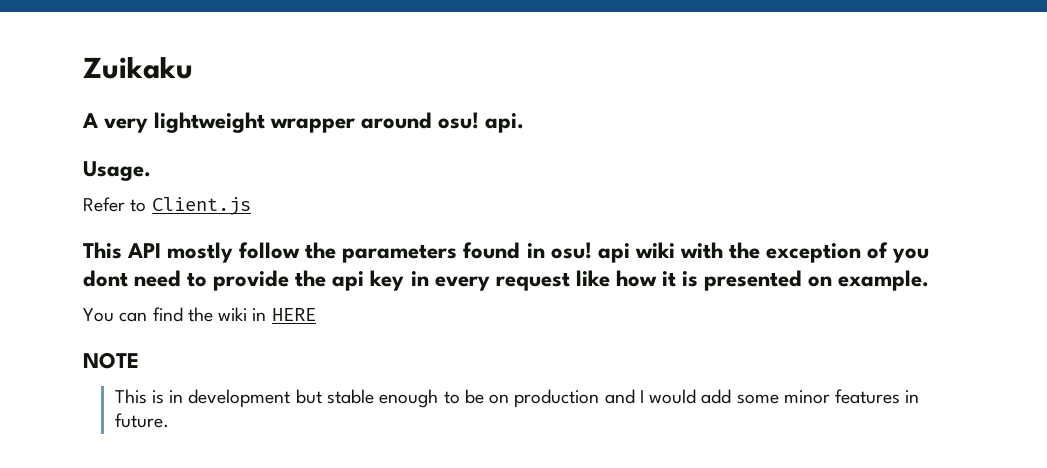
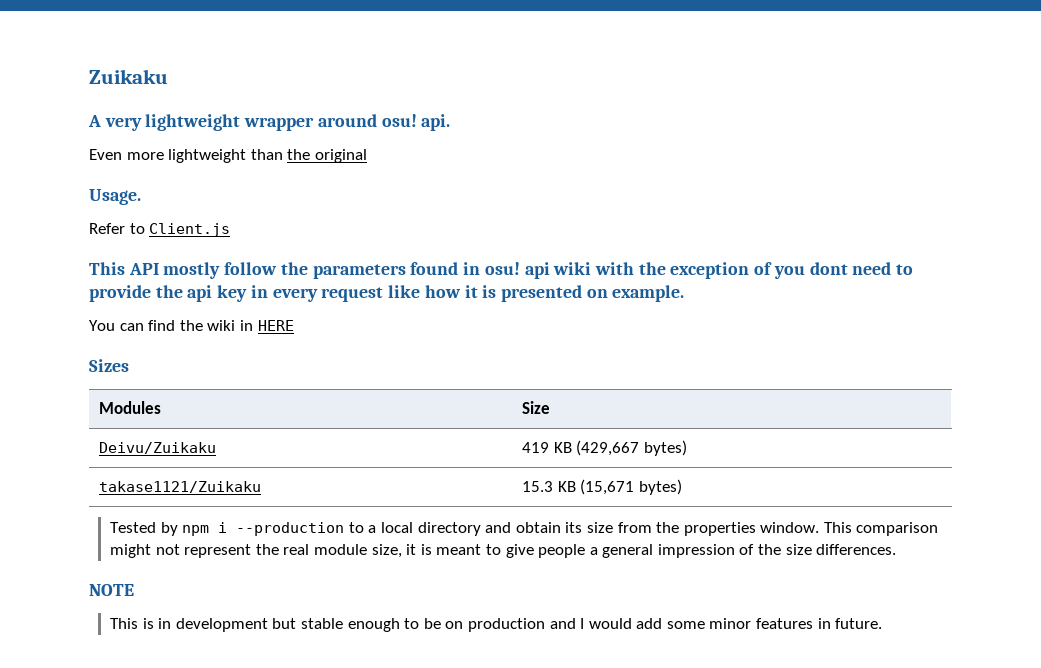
+ Even more lightweight than the original
+ Sizes
+ Modules | Size
+ Deivu/Zuikaku | 419 KB (429,667 bytes)
+ takase1121/Zuikaku | 15.3 KB (15,671 bytes)
+ Tested by npm i --production to a local directory and obtain its size from the properties window. This comparison might not represent the real module size, it is meant to give people a general impression of the size differences.

